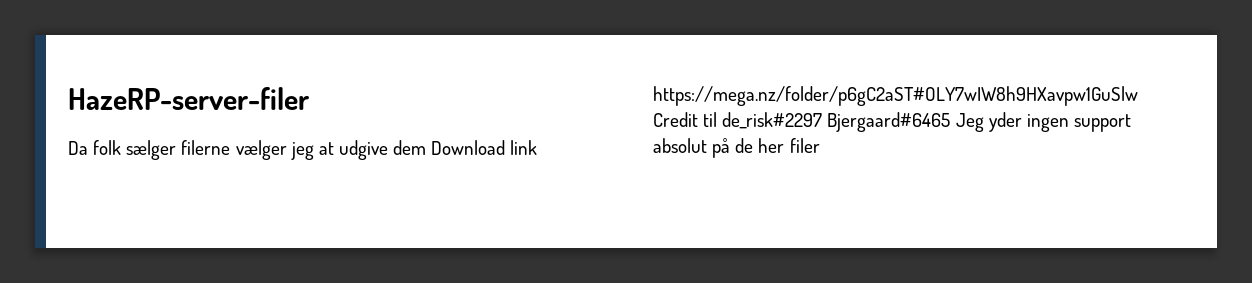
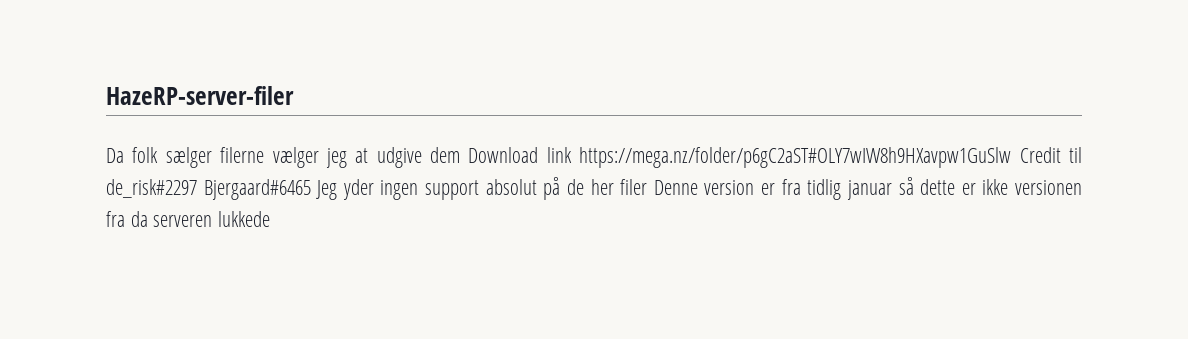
- Da folk sælger filerne vælger jeg at udgive dem Download link https://mega.nz/folder/p6gC2aST#OLY7wIW8h9HXavpw1GuSlw Credit til de_risk#2297 Bjergaard#6465 Jeg yder ingen support absolut på de her filer
+ Da folk sælger filerne vælger jeg at udgive dem Download link https://mega.nz/folder/p6gC2aST#OLY7wIW8h9HXavpw1GuSlw Credit til de_risk#2297 Bjergaard#6465 Jeg yder ingen support absolut på de her filer Denne version er fra tidlig januar så dette er ikke versionen fra da serveren lukkede

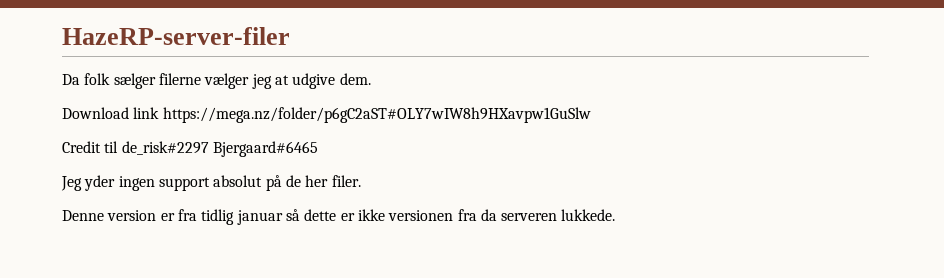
- Da folk sælger filerne vælger jeg at udgive dem Download link https://mega.nz/folder/p6gC2aST#OLY7wIW8h9HXavpw1GuSlw Credit til de_risk#2297 Bjergaard#6465 Jeg yder ingen support absolut på de her filer Denne version er fra tidlig januar så dette er ikke versionen fra da serveren lukkede
+ Da folk sælger filerne vælger jeg at udgive dem.
+ Download link https://mega.nz/folder/p6gC2aST#OLY7wIW8h9HXavpw1GuSlw
+ Credit til de_risk#2297 Bjergaard#6465
+ Jeg yder ingen support absolut på de her filer.
+ Denne version er fra tidlig januar så dette er ikke versionen fra da serveren lukkede.

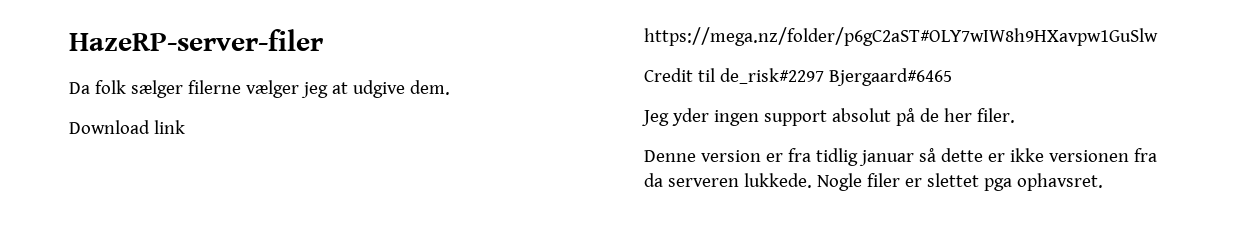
+ Nogle filer er slettet pga ophavsret.

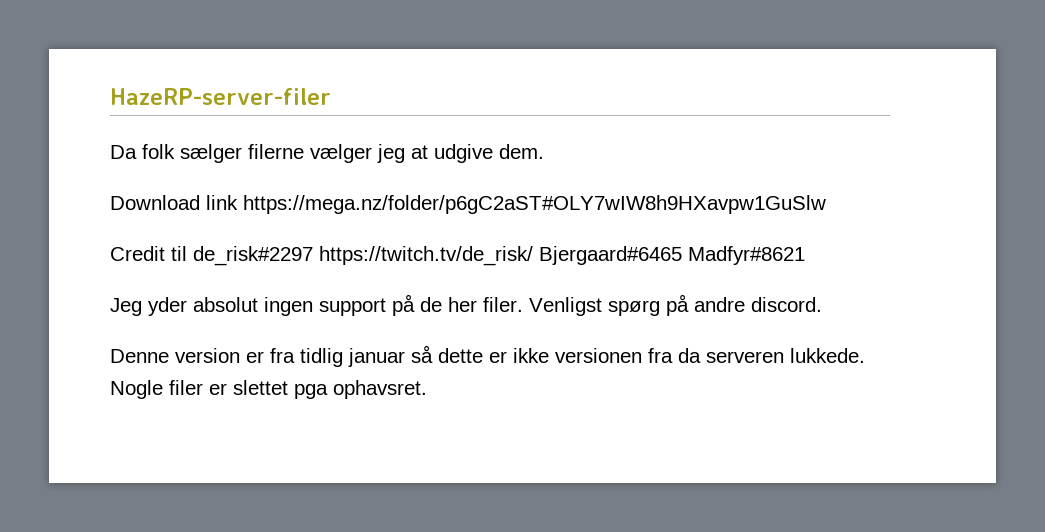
- Credit til de_risk#2297 Bjergaard#6465
+ Credit til de_risk#2297 https://twitch.tv/de_risk/ Bjergaard#6465 Madfyr#8621
- Jeg yder ingen support absolut på de her filer.
+ Jeg yder absolut ingen support på de her filer. Venligst spørg på andre discord.

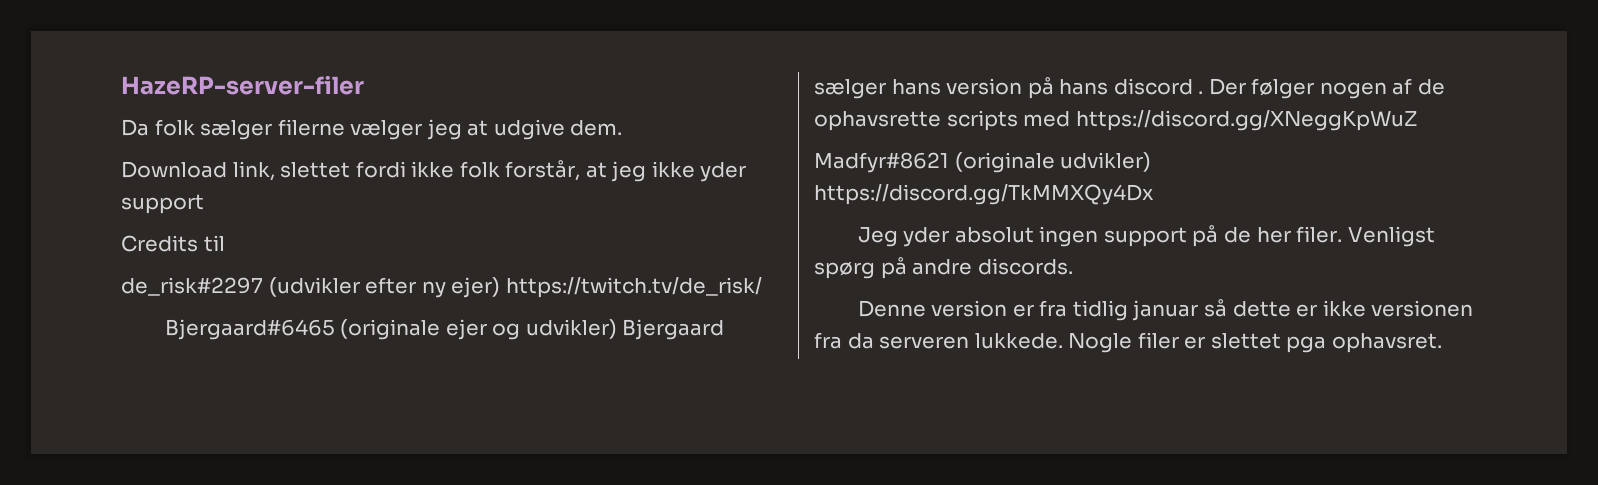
- Download link https://mega.nz/folder/p6gC2aST#OLY7wIW8h9HXavpw1GuSlw
- Credit til de_risk#2297 https://twitch.tv/de_risk/ Bjergaard#6465 Madfyr#8621
+ Download link, slettet fordi ikke folk forstår, at jeg ikke yder support
+ Credits til
+ de_risk#2297 (udvikler efter ny ejer) https://twitch.tv/de_risk/
+ Bjergaard#6465 (originale ejer og udvikler) Bjergaard sælger hans version på hans discord . Der følger nogen af de ophavsrette scripts med https://discord.gg/XNeggKpWuZ
+ Madfyr#8621 (originale udvikler) https://discord.gg/TkMMXQy4Dx
- Venligst spørg på andre discord.
+ Venligst spørg på andre discords.

